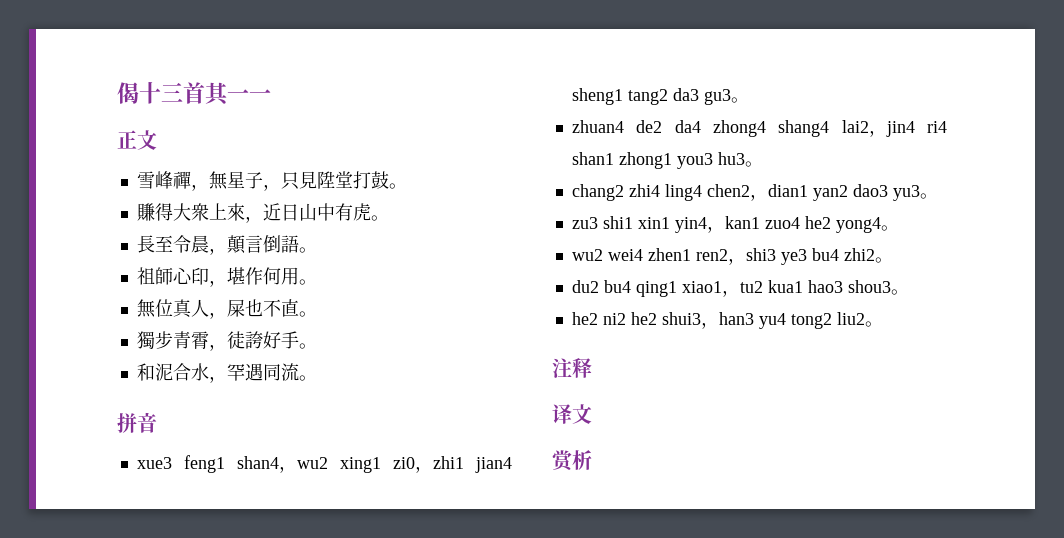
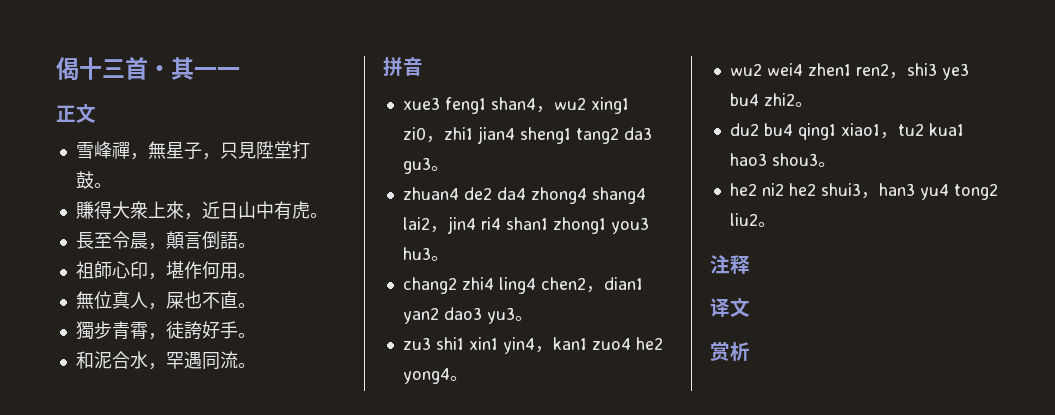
- 偈十三首其一一
+ 偈十三首・其一一

